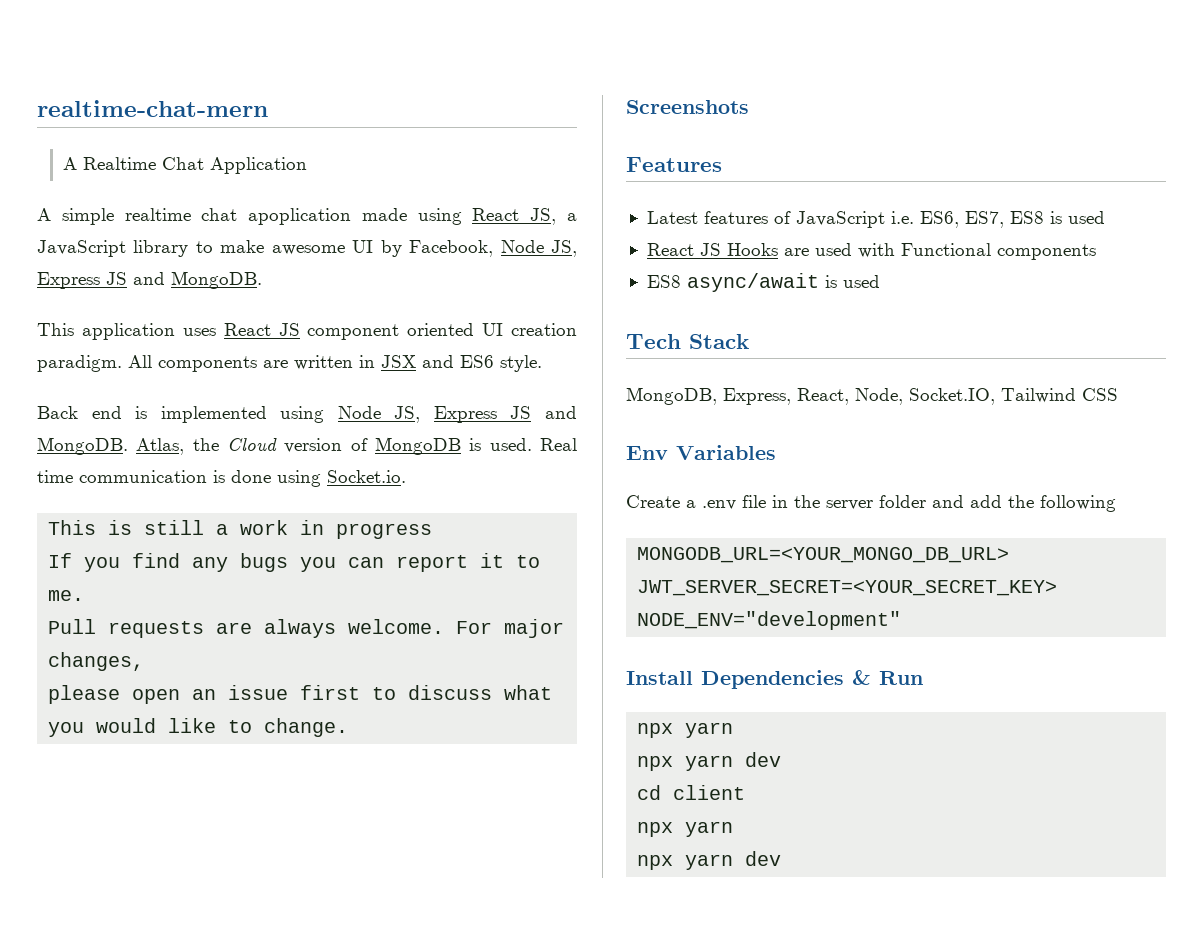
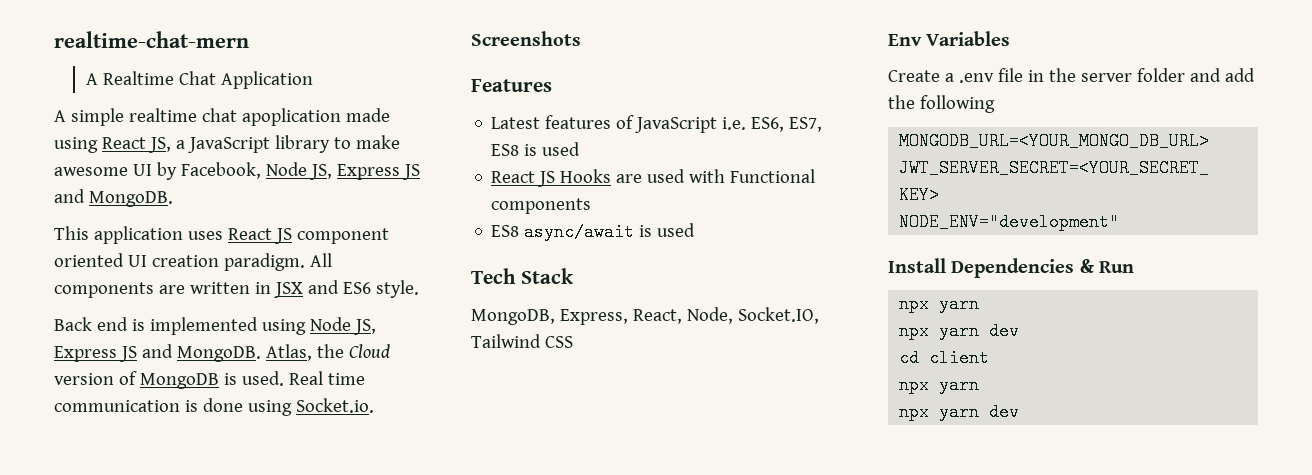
- This is still a work in progress
- If you find any bugs you can report it to me.
- Pull requests are always welcome. For major changes,
- please open an issue first to discuss what you would like to change.

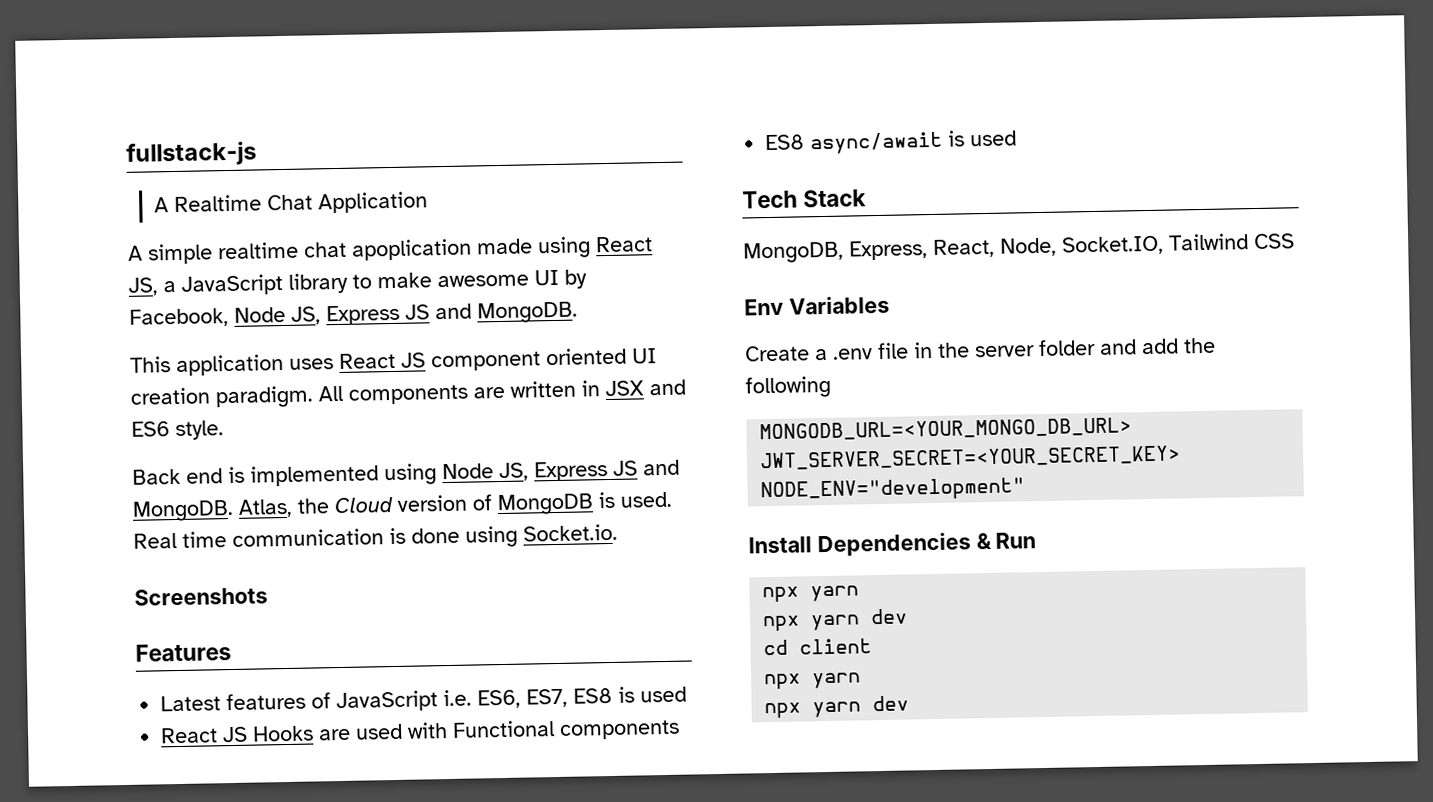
- realtime-chat-mern
+ fullstack-js

